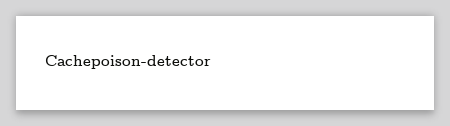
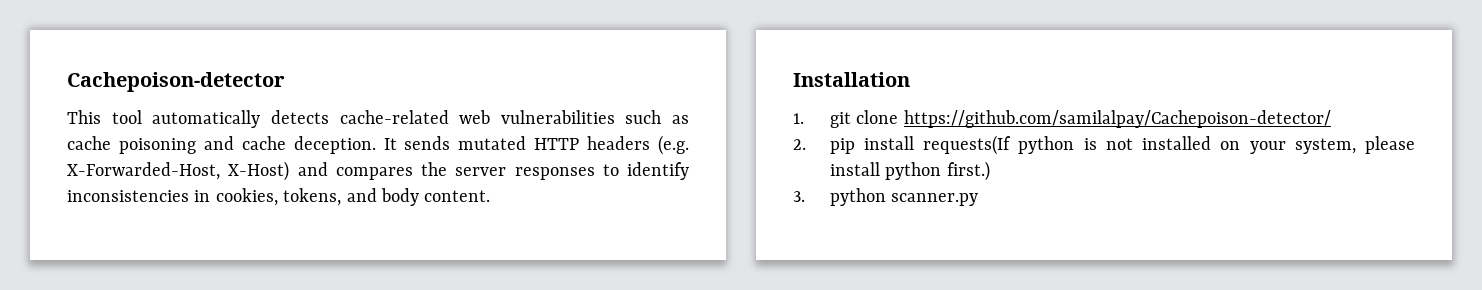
+ This tool automatically detects cache-related web vulnerabilities such as cache poisoning and cache deception. It sends mutated HTTP headers (e.g. X-Forwarded-Host, X-Host) and compares the server responses to identify inconsistencies in cookies, tokens, and body content.
+ Installation
+ 1. git clone https://github.com/samilalpay/Cachepoison-detector/
+ 2. pip install requests(If python is not installed on your system, please install python first.)
+ 3. python scanner.py

